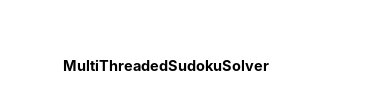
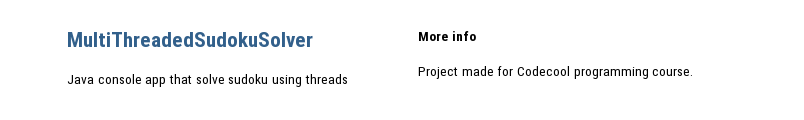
+ Java console app that solve sudoku using threads
+ More info
+ Project made for Codecool programming course.

